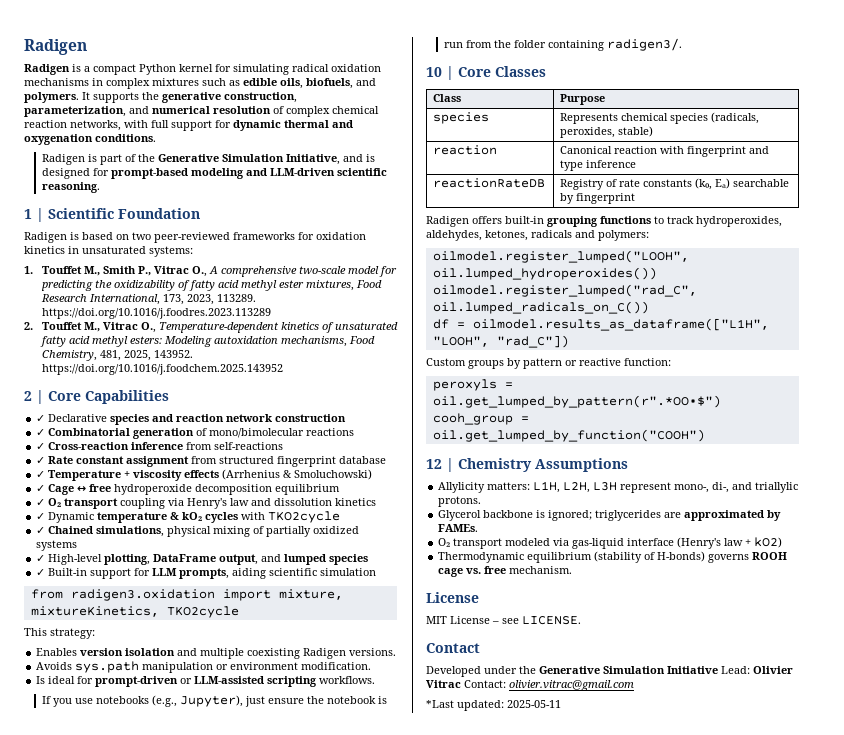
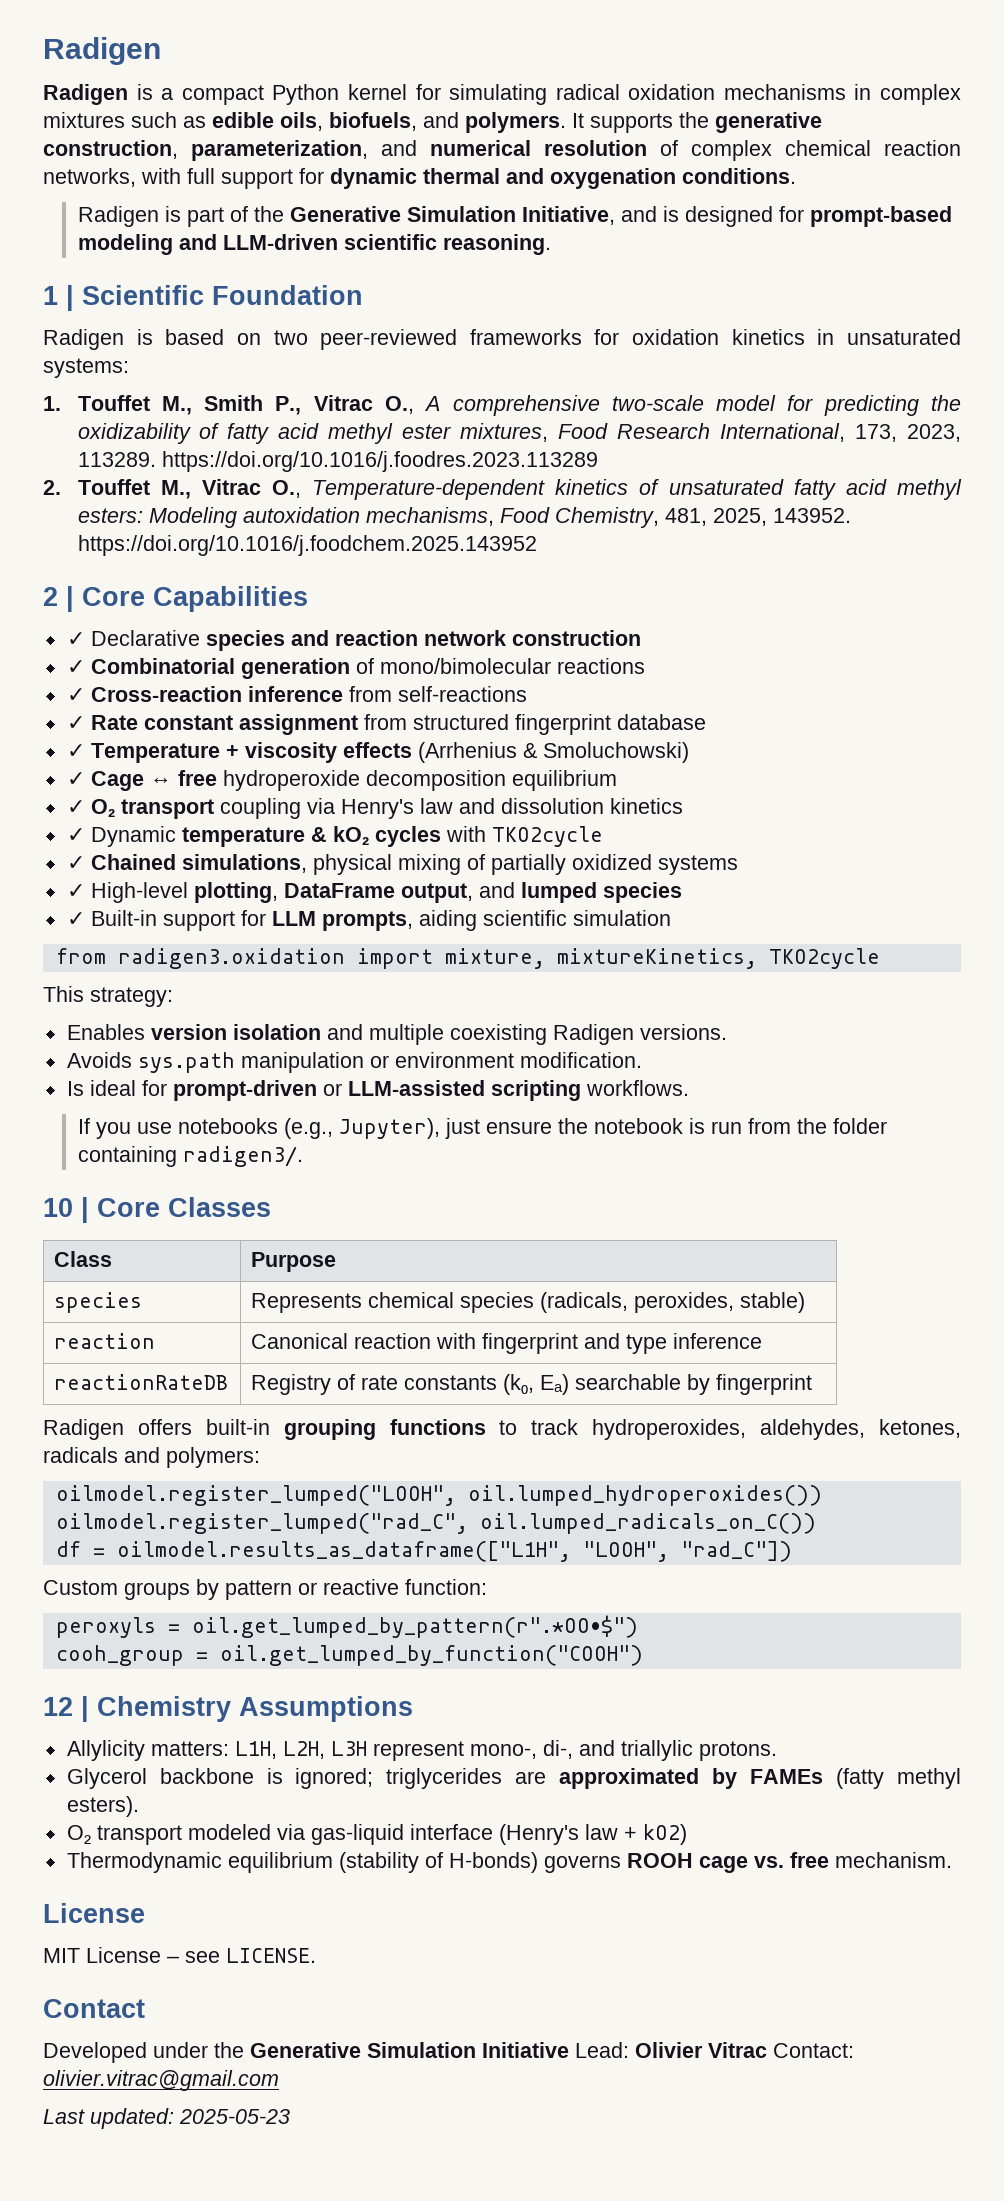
- Glycerol backbone is ignored; triglycerides are approximated by FAMEs.
+ Glycerol backbone is ignored; triglycerides are approximated by FAMEs (fatty methyl esters).
- *Last updated: 2025-05-11
+ Last updated: 2025-05-23

